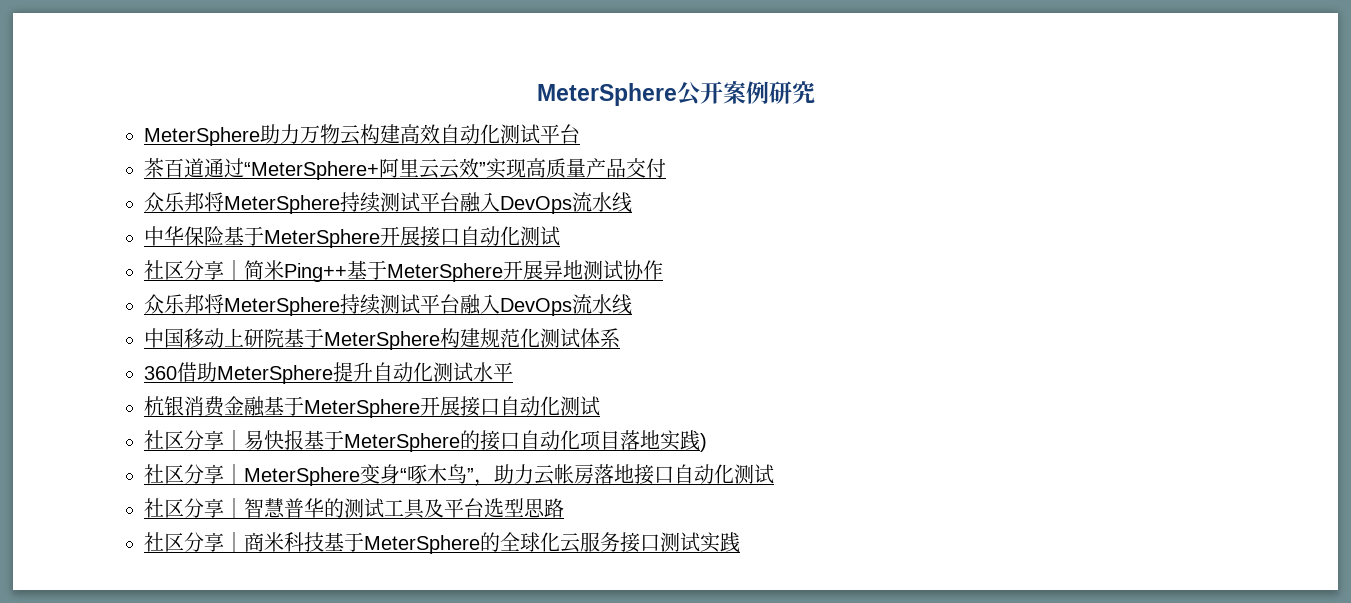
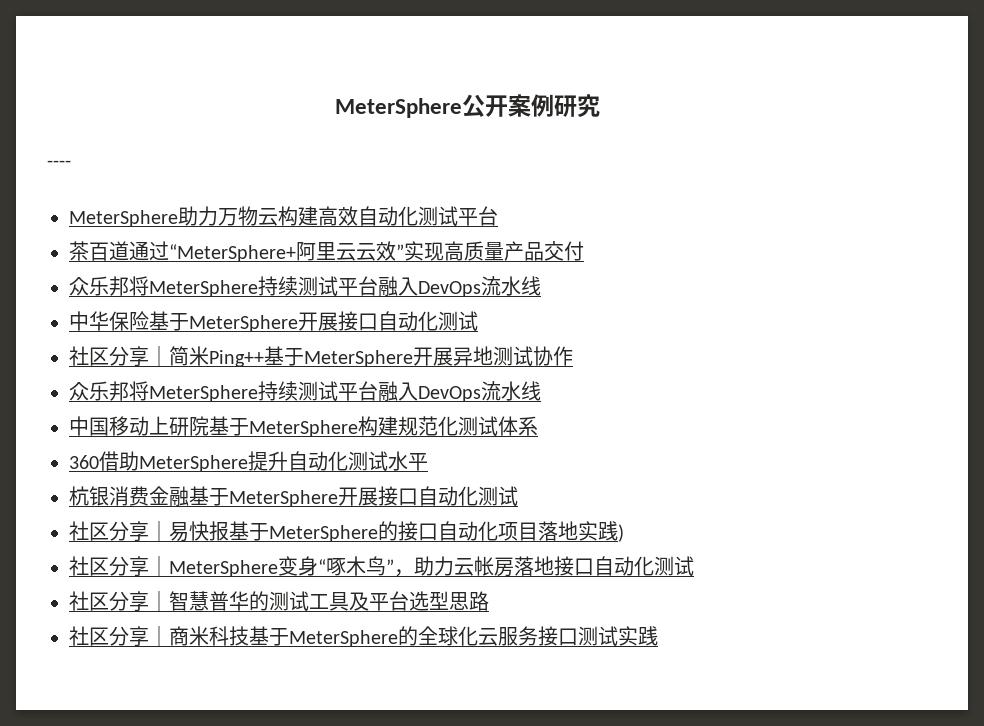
+ ----

